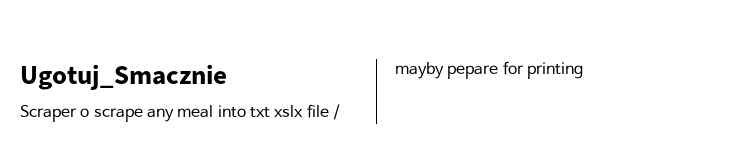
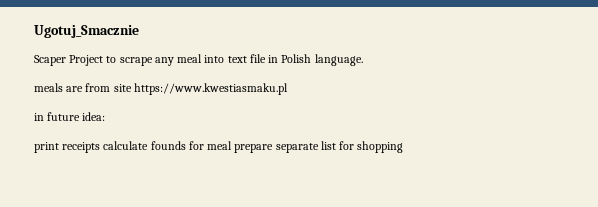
- Scraper o scrape any meal into txt xslx file / mayby pepare for printing
+ Scaper Project to scrape any meal into text file in Polish language.
+ meals are from site https://www.kwestiasmaku.pl
+ in future idea:
+ print receipts calculate founds for meal prepare separate list for shopping

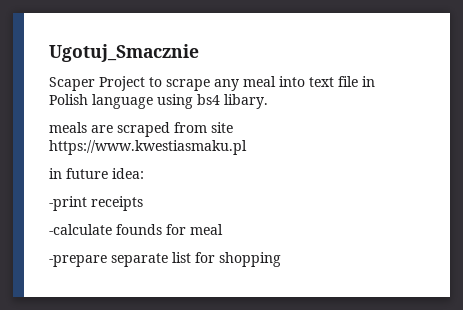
- Scaper Project to scrape any meal into text file in Polish language.
+ Scaper Project to scrape any meal into text file in Polish language using bs4 libary.
- meals are from site https://www.kwestiasmaku.pl
+ meals are scraped from site https://www.kwestiasmaku.pl
- print receipts calculate founds for meal prepare separate list for shopping
+ -print receipts
+ -calculate founds for meal
+ -prepare separate list for shopping

